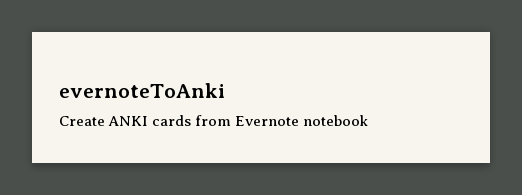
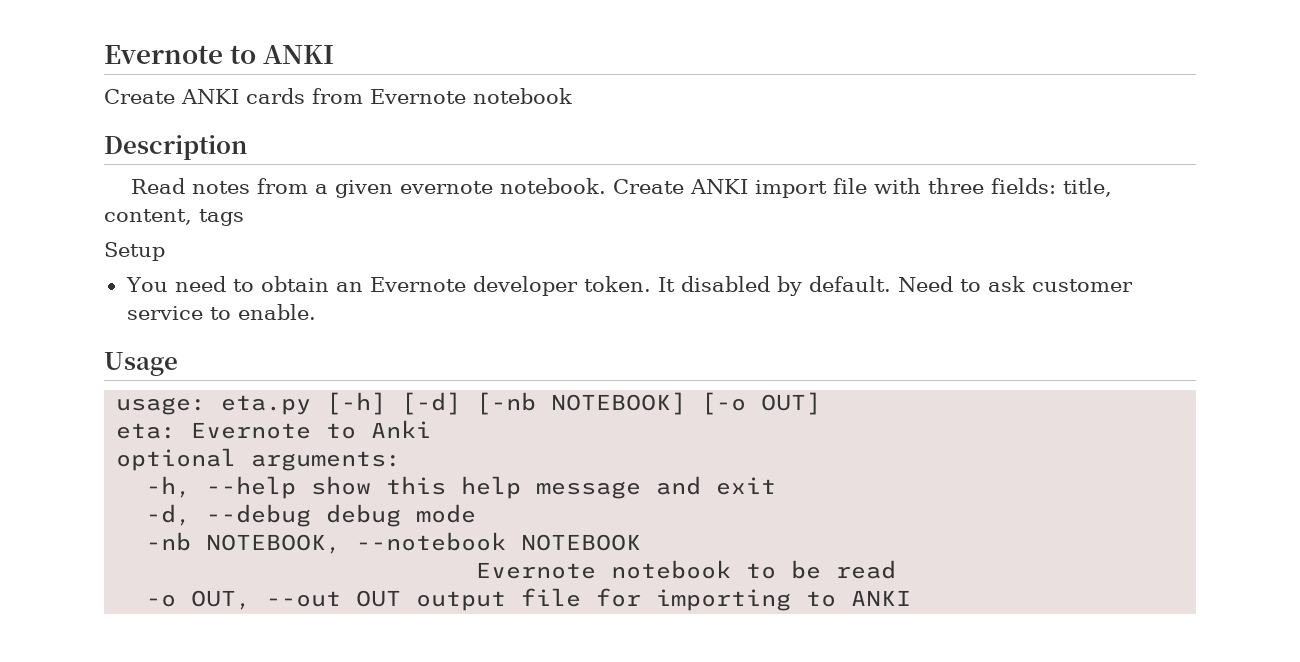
- evernoteToAnki
+ Evernote to ANKI
+ Description
+ Read notes from a given evernote notebook. Create ANKI import file with three fields: title, content, tags
+ Setup
+ You need to obtain an Evernote developer token. It disabled by default. Need to ask customer service to enable.
+ Usage
+ usage: eta.py [-h] [-d] [-nb NOTEBOOK] [-o OUT]
+ eta: Evernote to Anki
+ optional arguments:
+ -h, --help show this help message and exit
+ -d, --debug debug mode
+ -nb NOTEBOOK, --notebook NOTEBOOK
+ Evernote notebook to be read
+ -o OUT, --out OUT output file for importing to ANKI

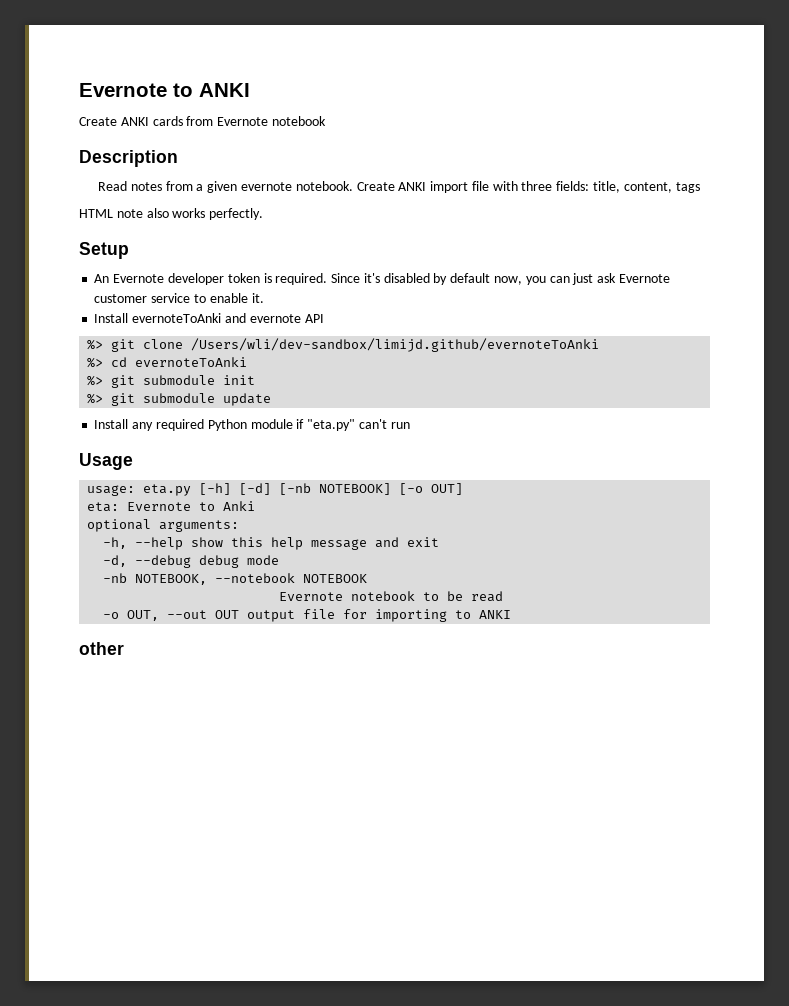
+ HTML note also works perfectly.
  Setup
- You need to obtain an Evernote developer token. It disabled by default. Need to ask customer service to enable.
+ An Evernote developer token is required. Since it's disabled by default now, you can just ask Evernote customer service to enable it.
+ Install evernoteToAnki and evernote API
+ %> git clone /Users/wli/dev-sandbox/limijd.github/evernoteToAnki
+ %> cd evernoteToAnki
+ %> git submodule init
+ %> git submodule update
+ Install any required Python module if "eta.py" can't run
+ other

